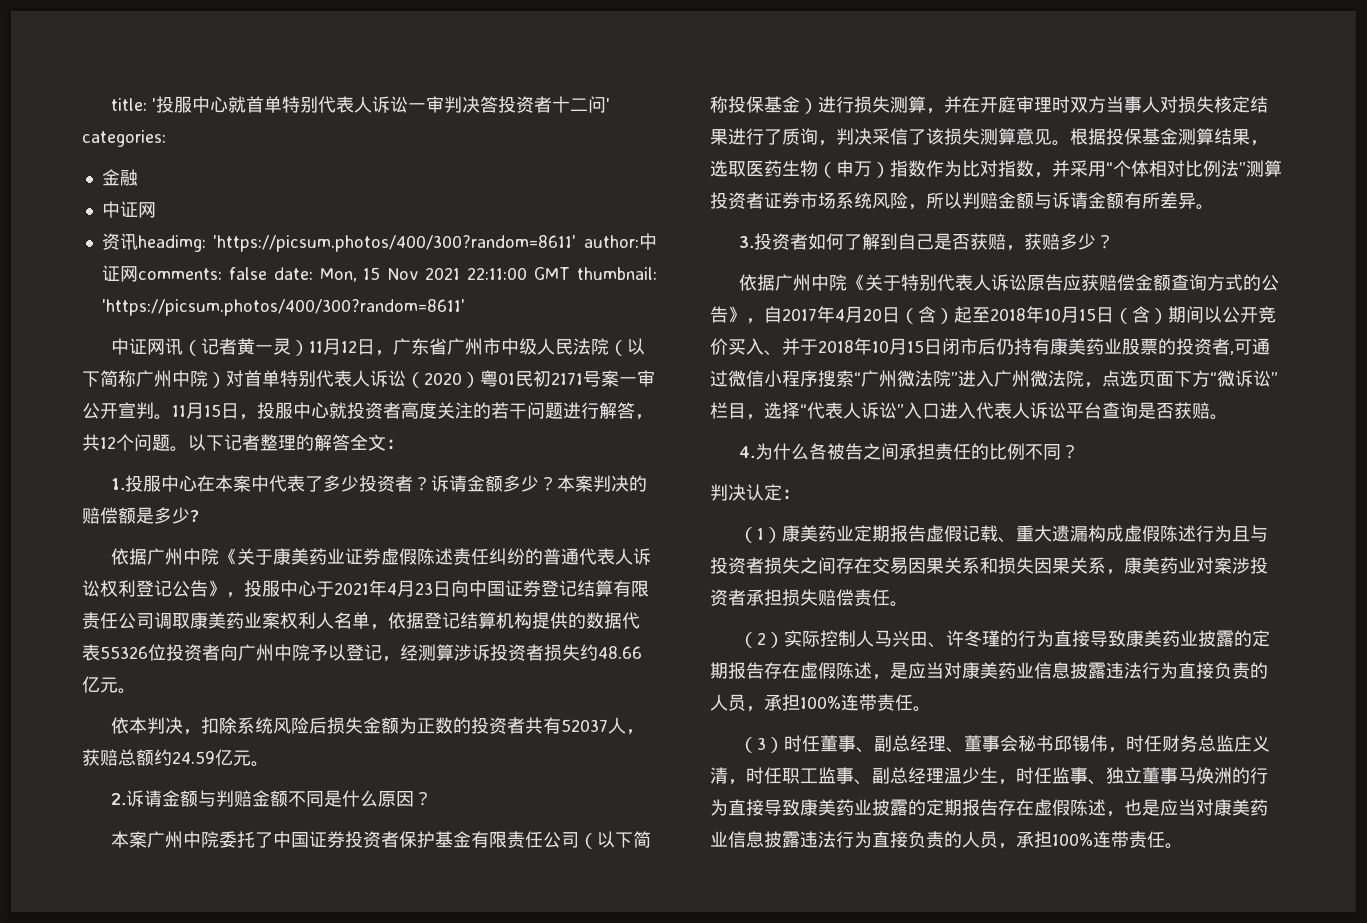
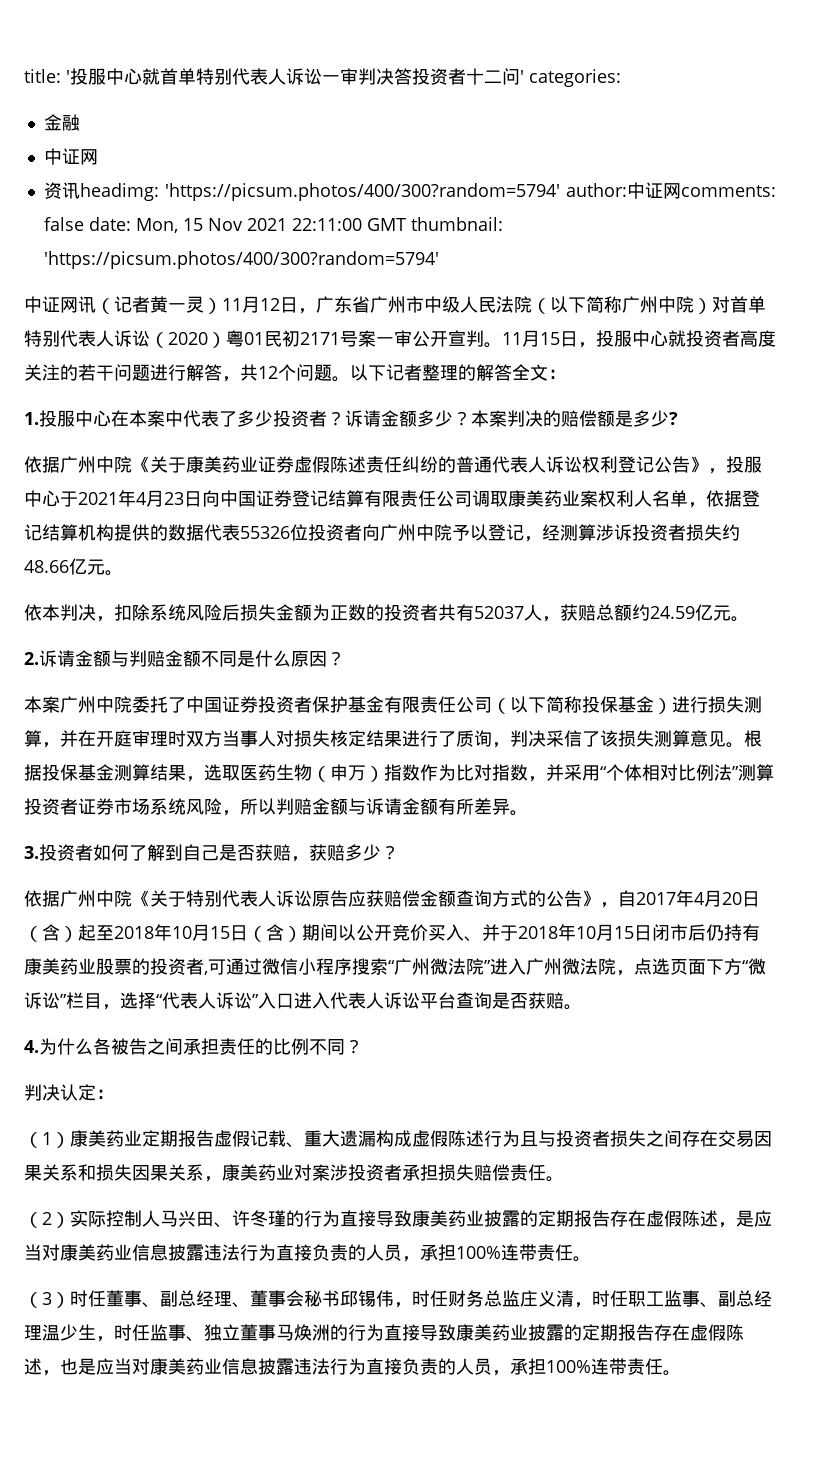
- 资讯headimg: 'https://picsum.photos/400/300?random=8611' author:中证网comments: false date: Mon, 15 Nov 2021 22:11:00 GMT thumbnail: 'https://picsum.photos/400/300?random=8611'
+ 资讯headimg: 'https://picsum.photos/400/300?random=5794' author:中证网comments: false date: Mon, 15 Nov 2021 22:11:00 GMT thumbnail: 'https://picsum.photos/400/300?random=5794'

